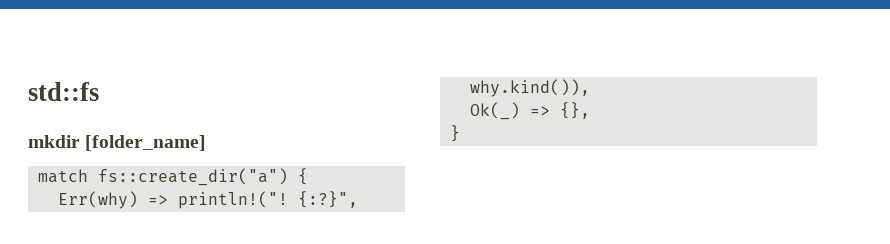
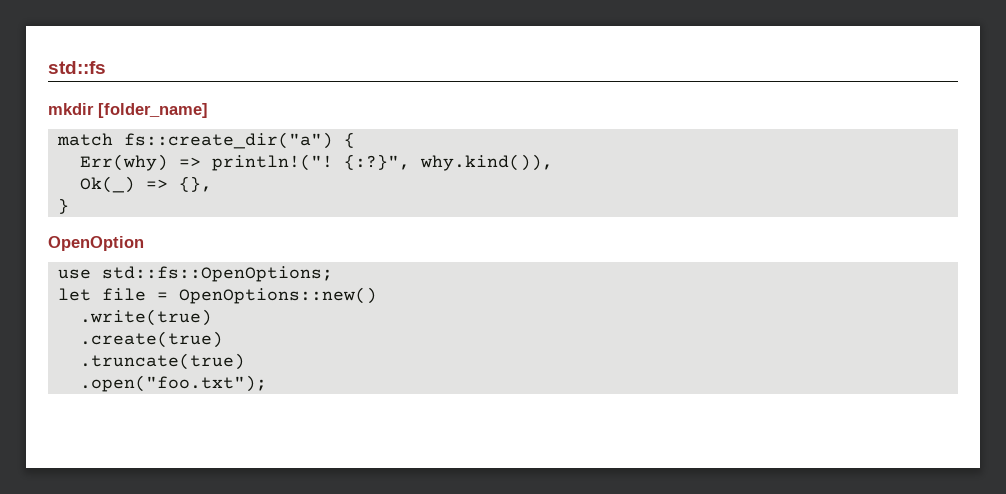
+ OpenOption
+ use std::fs::OpenOptions;
+ let file = OpenOptions::new()
+ .write(true)
+ .create(true)
+ .truncate(true)
+ .open("foo.txt");

